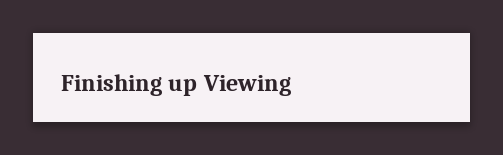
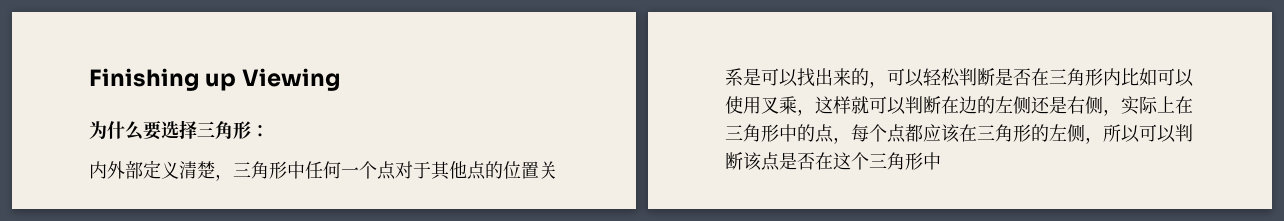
+ 为什么要选择三角形：
+ 内外部定义清楚，三角形中任何一个点对于其他点的位置关系是可以找出来的，可以轻松判断是否在三角形内比如可以使用叉乘，这样就可以判断在边的左侧还是右侧，实际上在三角形中的点，每个点都应该在三角形的左侧，所以可以判断该点是否在这个三角形中

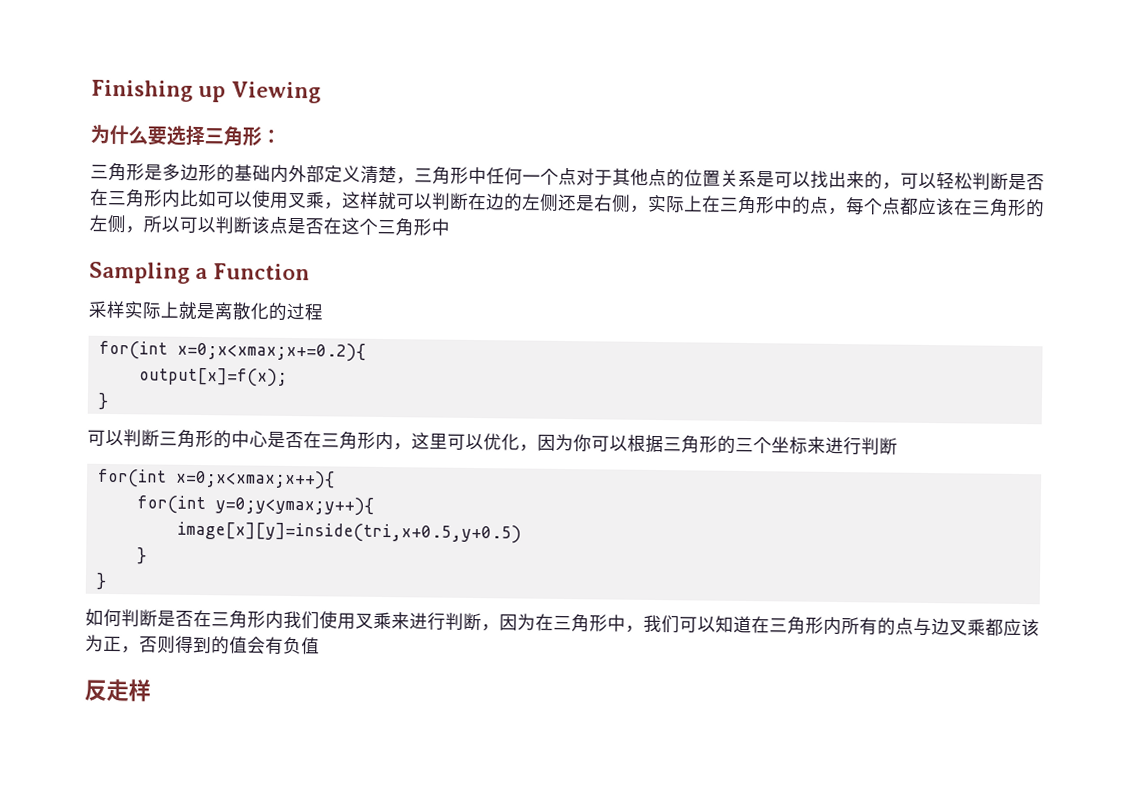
- 内外部定义清楚，三角形中任何一个点对于其他点的位置关系是可以找出来的，可以轻松判断是否在三角形内比如可以使用叉乘，这样就可以判断在边的左侧还是右侧，实际上在三角形中的点，每个点都应该在三角形的左侧，所以可以判断该点是否在这个三角形中
+ 三角形是多边形的基础内外部定义清楚，三角形中任何一个点对于其他点的位置关系是可以找出来的，可以轻松判断是否在三角形内比如可以使用叉乘，这样就可以判断在边的左侧还是右侧，实际上在三角形中的点，每个点都应该在三角形的左侧，所以可以判断该点是否在这个三角形中
+ Sampling a Function
+ 采样实际上就是离散化的过程
+ for(int x=0;x<xmax;x+=0.2){
+ output[x]=f(x);
+ }
+ 可以判断三角形的中心是否在三角形内，这里可以优化，因为你可以根据三角形的三个坐标来进行判断
+ for(int x=0;x<xmax;x++){
+ for(int y=0;y<ymax;y++){
+ image[x][y]=inside(tri,x+0.5,y+0.5)
+ }
+ }
+ 如何判断是否在三角形内我们使用叉乘来进行判断，因为在三角形中，我们可以知道在三角形内所有的点与边叉乘都应该为正，否则得到的值会有负值
+ 反走样

